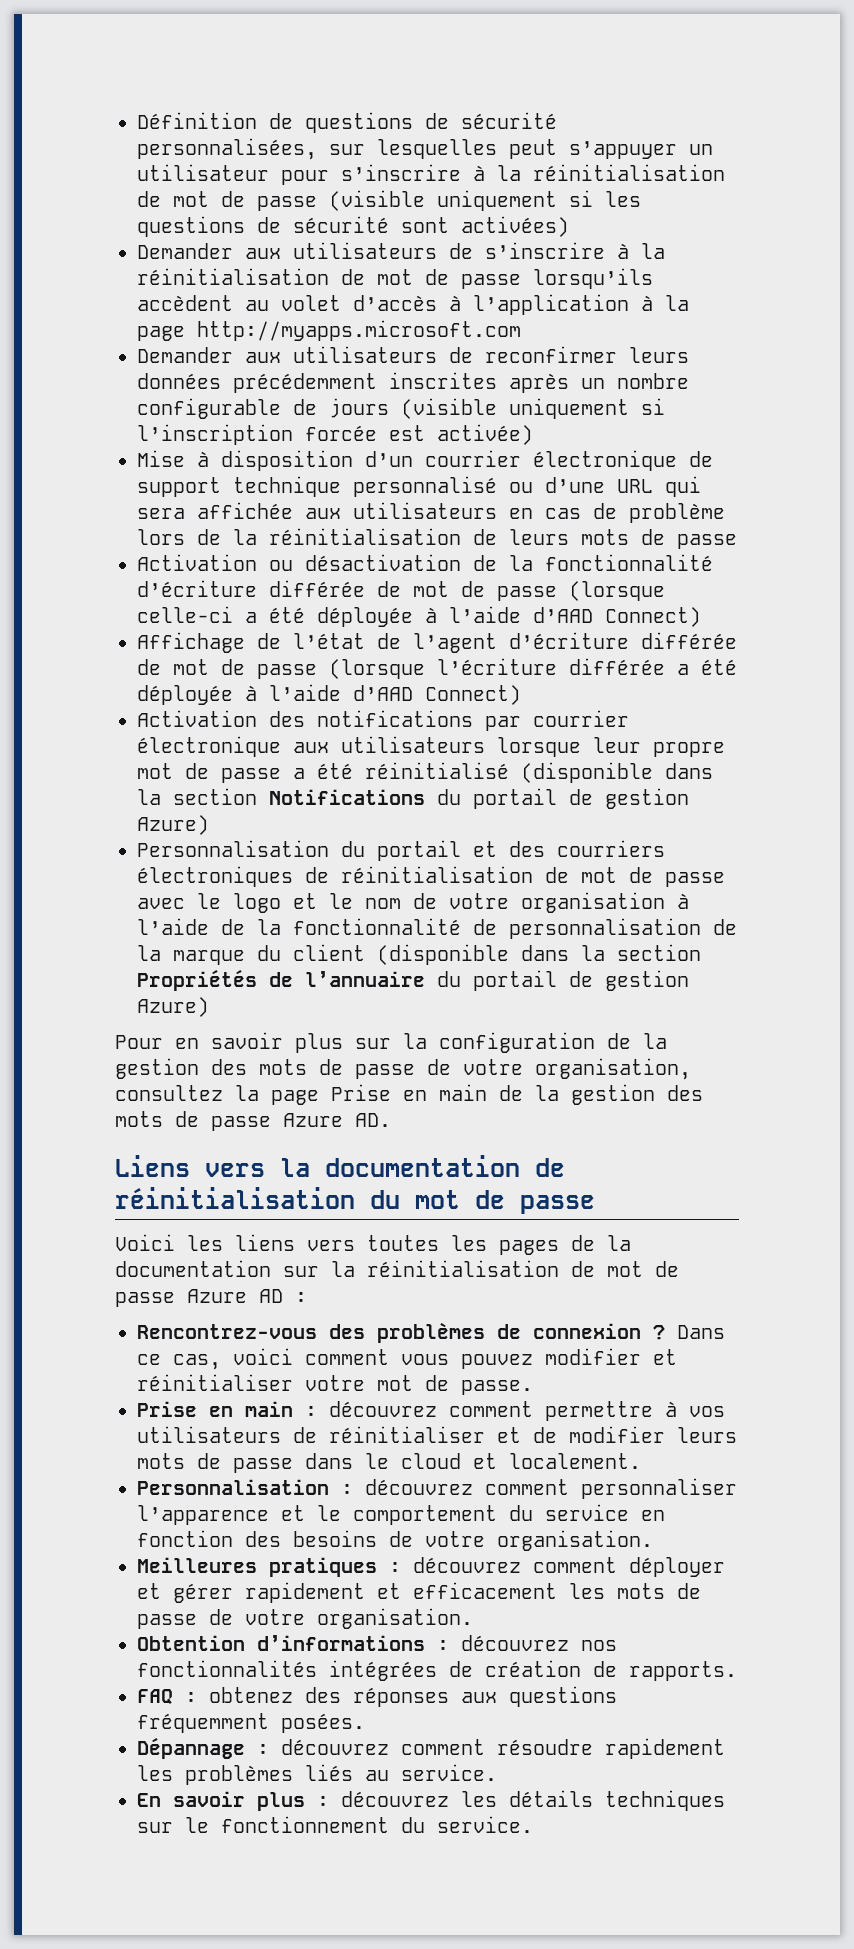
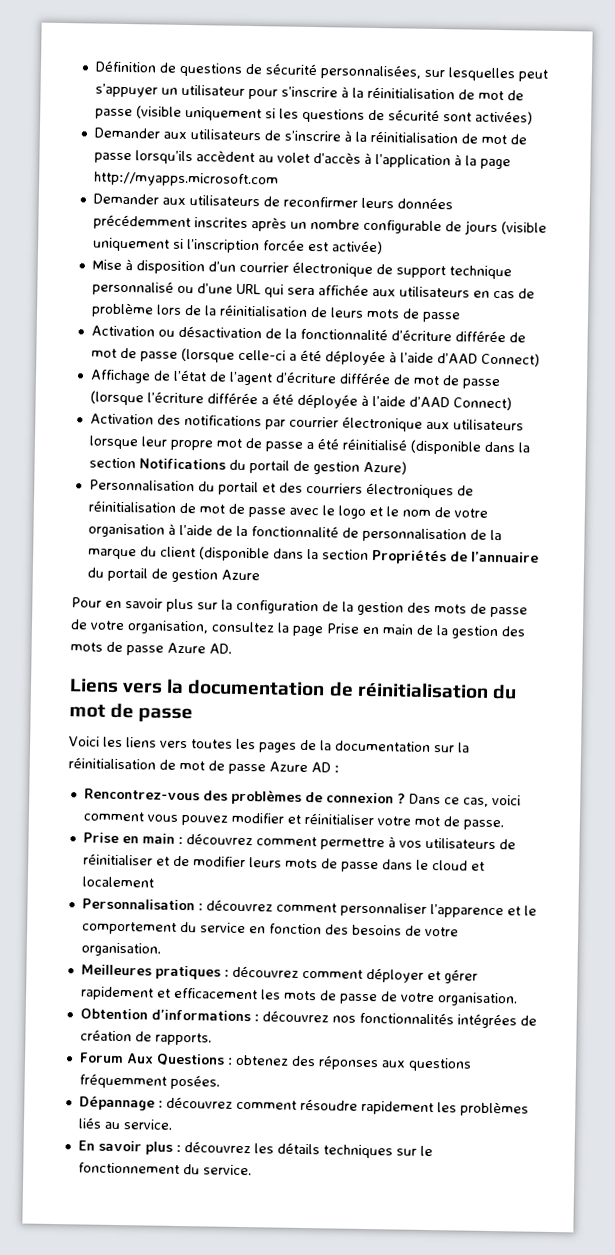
- Personnalisation du portail et des courriers électroniques de réinitialisation de mot de passe avec le logo et le nom de votre organisation à l’aide de la fonctionnalité de personnalisation de la marque du client (disponible dans la section Propriétés de l’annuaire du portail de gestion Azure)
+ Personnalisation du portail et des courriers électroniques de réinitialisation de mot de passe avec le logo et le nom de votre organisation à l’aide de la fonctionnalité de personnalisation de la marque du client (disponible dans la section Propriétés de l’annuaire du portail de gestion Azure
- Prise en main : découvrez comment permettre à vos utilisateurs de réinitialiser et de modifier leurs mots de passe dans le cloud et localement.
+ Prise en main : découvrez comment permettre à vos utilisateurs de réinitialiser et de modifier leurs mots de passe dans le cloud et localement
- FAQ : obtenez des réponses aux questions fréquemment posées.
+ Forum Aux Questions : obtenez des réponses aux questions fréquemment posées.

